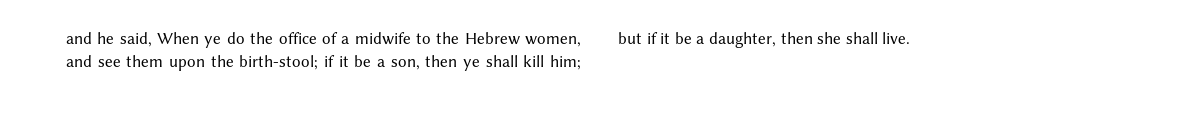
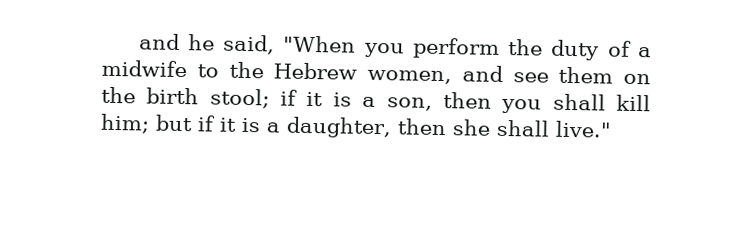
- and he said, When ye do the office of a midwife to the Hebrew women, and see them upon the birth-stool; if it be a son, then ye shall kill him; but if it be a daughter, then she shall live.
+ and he said, "When you perform the duty of a midwife to the Hebrew women, and see them on the birth stool; if it is a son, then you shall kill him; but if it is a daughter, then she shall live."

